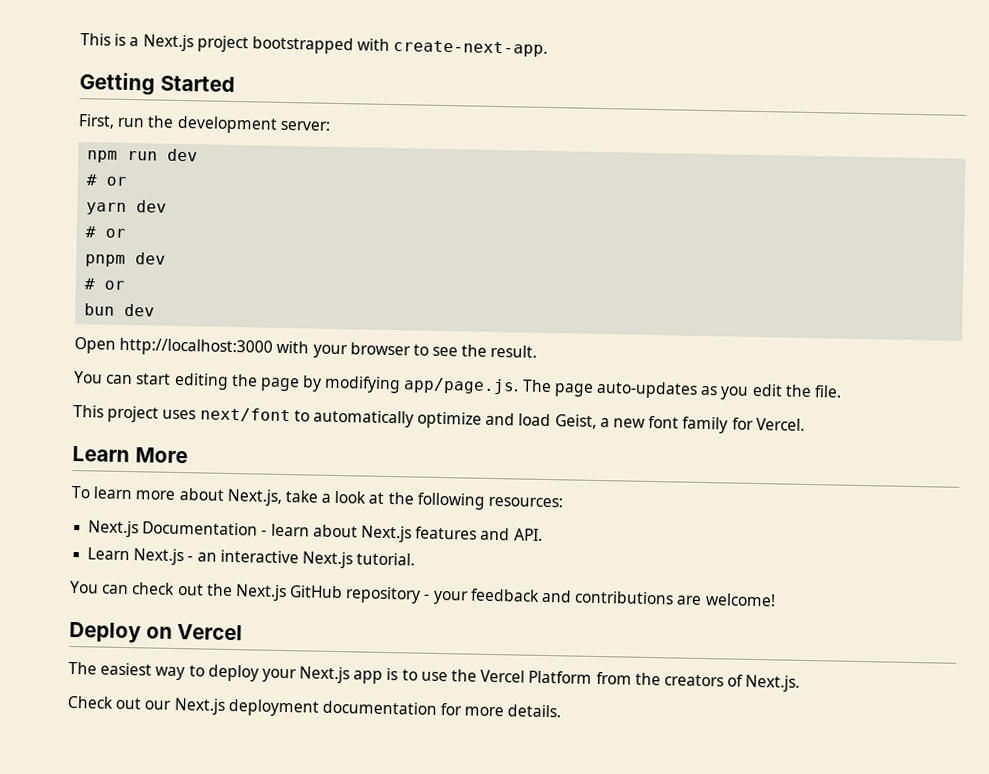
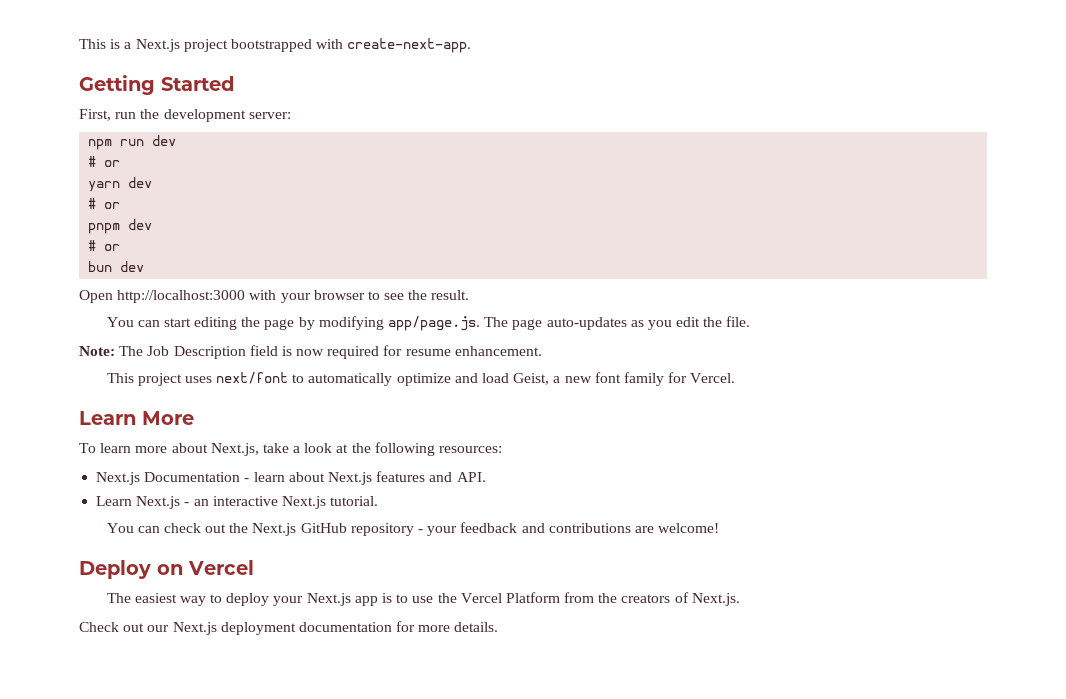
+ Note: The Job Description field is now required for resume enhancement.

